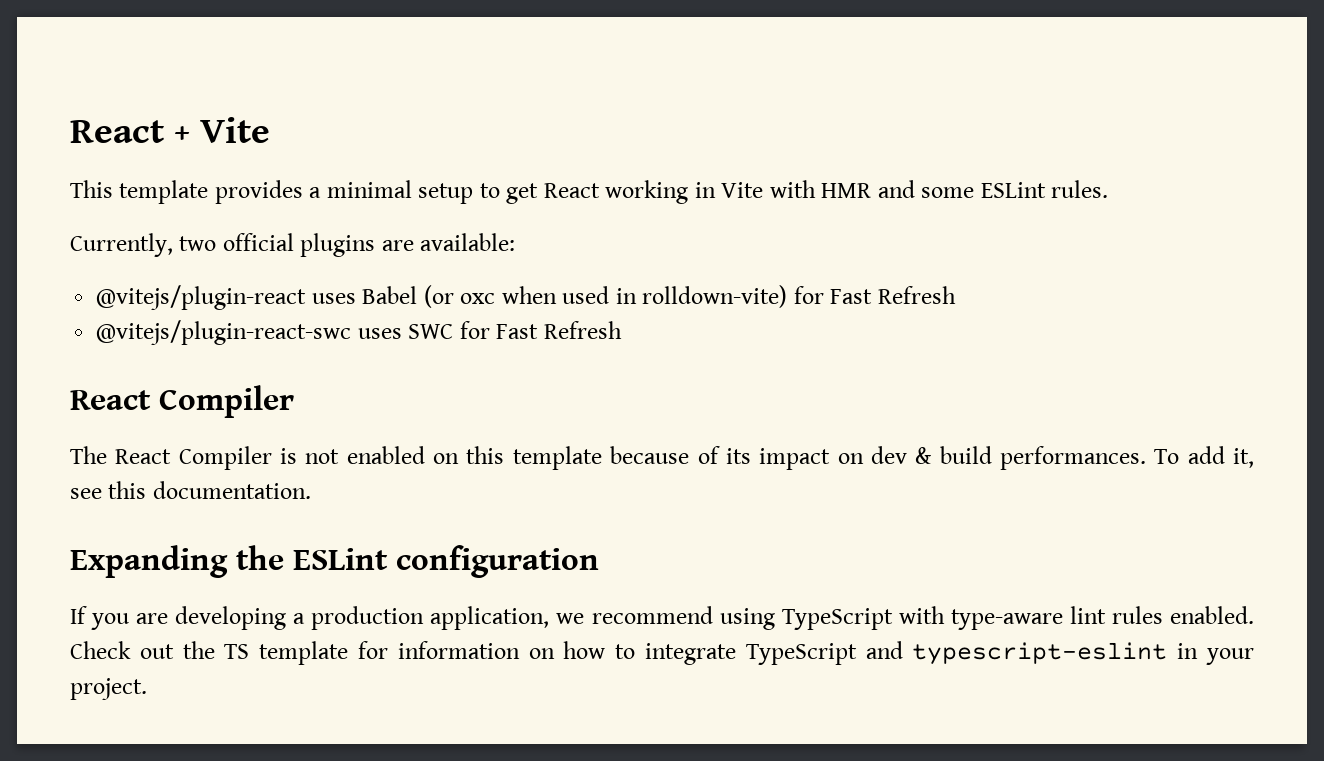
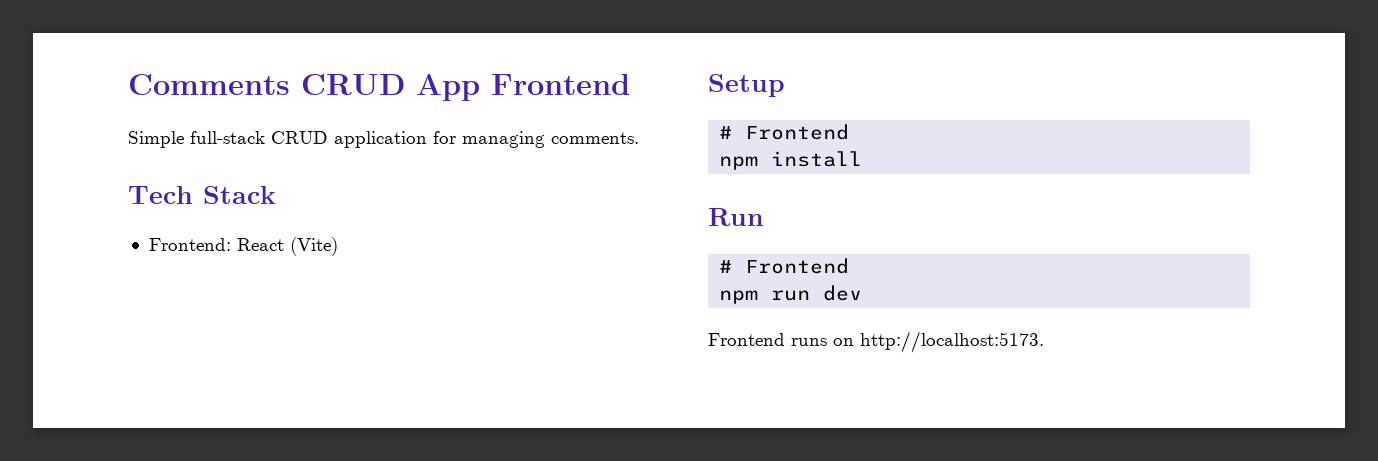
- React + Vite
- This template provides a minimal setup to get React working in Vite with HMR and some ESLint rules.
- Currently, two official plugins are available:
- @vitejs/plugin-react uses Babel (or oxc when used in rolldown-vite) for Fast Refresh
- @vitejs/plugin-react-swc uses SWC for Fast Refresh
- React Compiler
- The React Compiler is not enabled on this template because of its impact on dev & build performances. To add it, see this documentation.
- Expanding the ESLint configuration
- If you are developing a production application, we recommend using TypeScript with type-aware lint rules enabled. Check out the TS template for information on how to integrate TypeScript and typescript-eslint in your project.
+ Comments CRUD App Frontend
+ Simple full-stack CRUD application for managing comments.
+ Tech Stack
+ Frontend: React (Vite)
+ Setup
+ # Frontend
+ npm install
+ Run
+ # Frontend
+ npm run dev
+ Frontend runs on http://localhost:5173.

